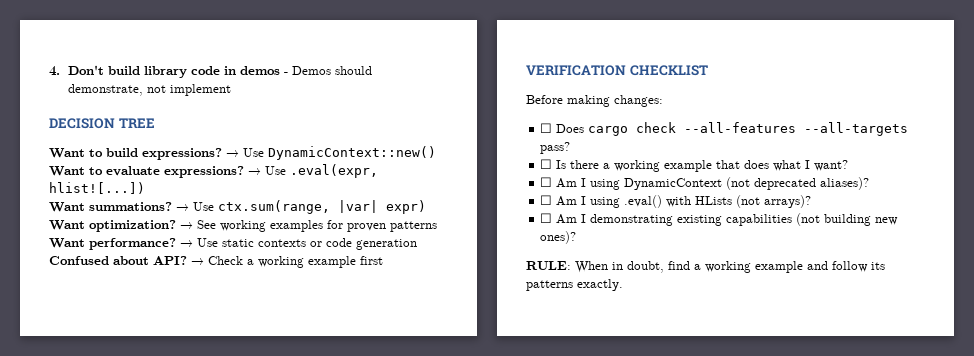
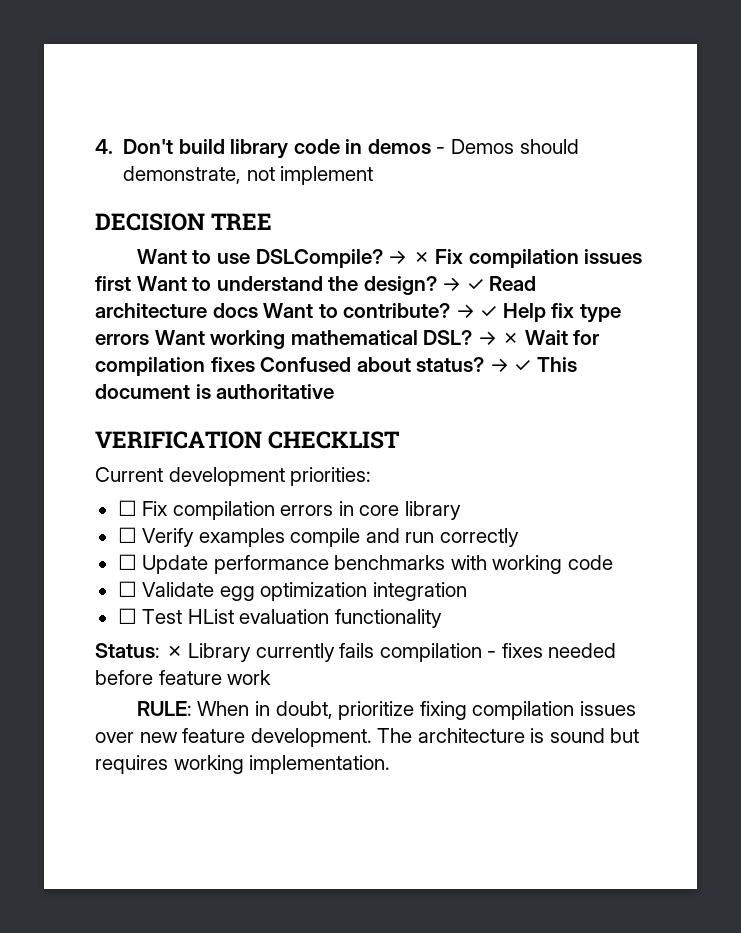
- Want to build expressions? → Use DynamicContext::new() Want to evaluate expressions? → Use .eval(expr, hlist![...])
- Want summations? → Use ctx.sum(range, |var| expr) Want optimization? → See working examples for proven patterns Want performance? → Use static contexts or code generation Confused about API? → Check a working example first
+ Want to use DSLCompile? → ✗ Fix compilation issues first Want to understand the design? → ✓ Read architecture docs Want to contribute? → ✓ Help fix type errors Want working mathematical DSL? → ✗ Wait for compilation fixes Confused about status? → ✓ This document is authoritative
  VERIFICATION CHECKLIST
- Before making changes:
- ☐ Does cargo check --all-features --all-targets pass?
- ☐ Is there a working example that does what I want?
- ☐ Am I using DynamicContext (not deprecated aliases)?
- ☐ Am I using .eval() with HLists (not arrays)?
- ☐ Am I demonstrating existing capabilities (not building new ones)?
- RULE: When in doubt, find a working example and follow its patterns exactly.
+ Current development priorities:
+ ☐ Fix compilation errors in core library
+ ☐ Verify examples compile and run correctly
+ ☐ Update performance benchmarks with working code
+ ☐ Validate egg optimization integration
+ ☐ Test HList evaluation functionality
+ Status: ✗ Library currently fails compilation - fixes needed before feature work
+ RULE: When in doubt, prioritize fixing compilation issues over new feature development. The architecture is sound but requires working implementation.

